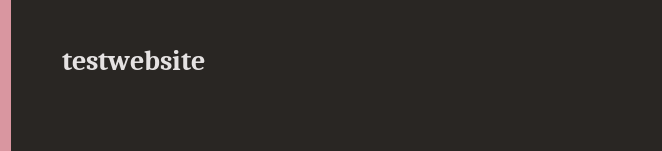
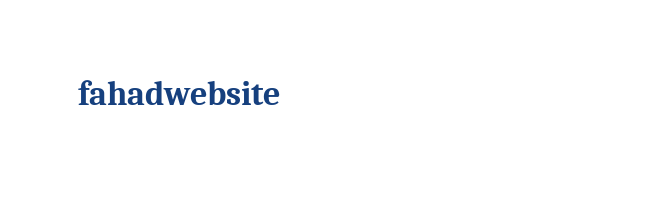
- testwebsite
+ fahadwebsite

